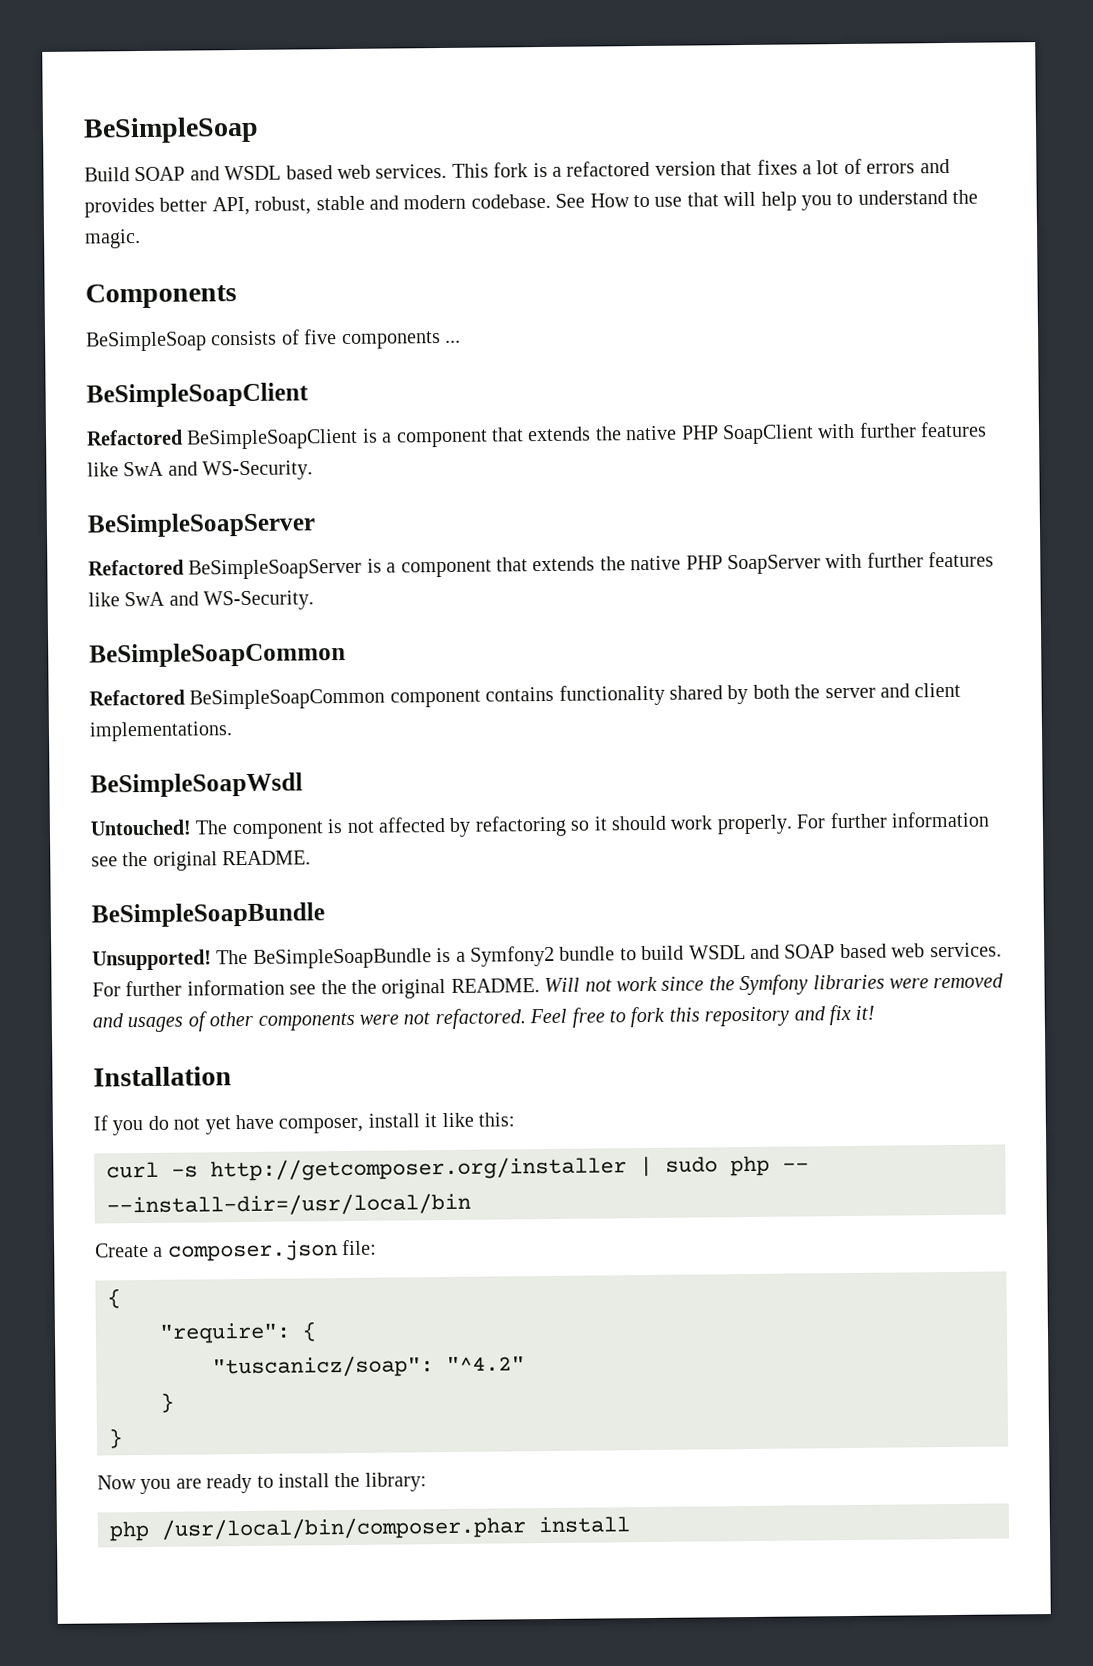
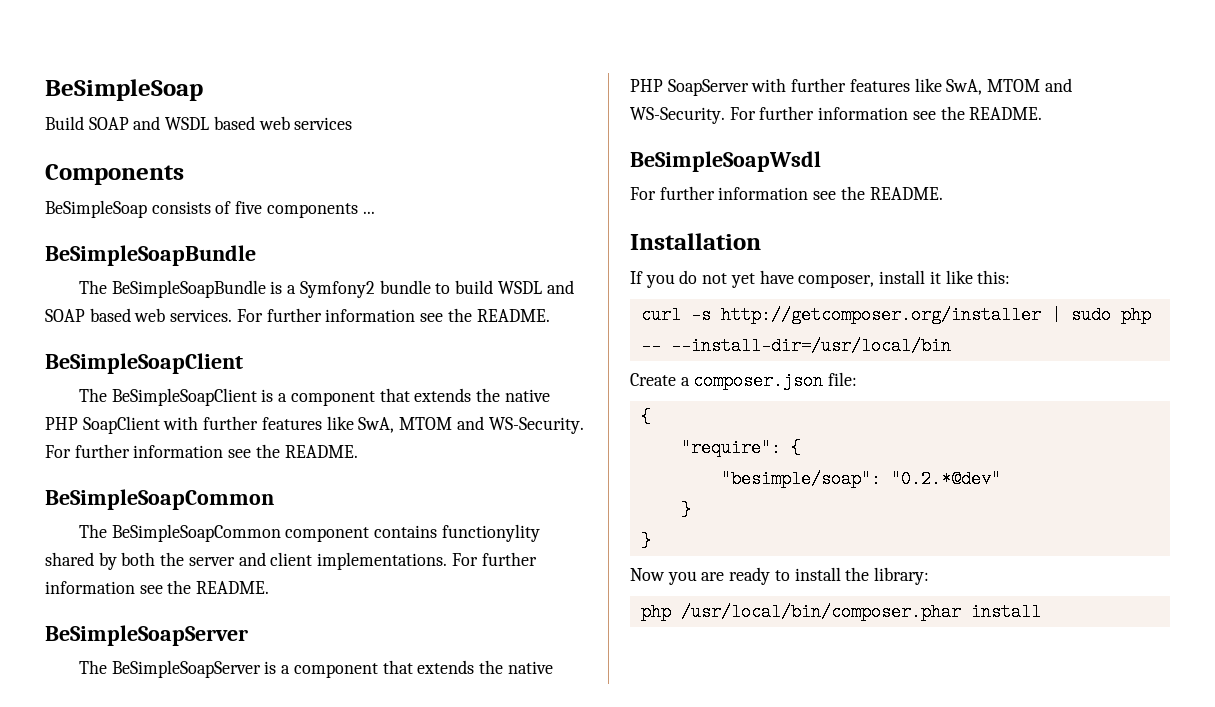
- Build SOAP and WSDL based web services. This fork is a refactored version that fixes a lot of errors and provides better API, robust, stable and modern codebase. See How to use that will help you to understand the magic.
+ Build SOAP and WSDL based web services
  BeSimpleSoap consists of five components ...
- BeSimpleSoapClient
- Refactored BeSimpleSoapClient is a component that extends the native PHP SoapClient with further features like SwA and WS-Security.
- BeSimpleSoapServer
- Refactored BeSimpleSoapServer is a component that extends the native PHP SoapServer with further features like SwA and WS-Security.
- BeSimpleSoapCommon
- Refactored BeSimpleSoapCommon component contains functionality shared by both the server and client implementations.
- BeSimpleSoapWsdl
- Untouched! The component is not affected by refactoring so it should work properly. For further information see the original README.
- Unsupported! The BeSimpleSoapBundle is a Symfony2 bundle to build WSDL and SOAP based web services. For further information see the the original README. Will not work since the Symfony libraries were removed and usages of other components were not refactored. Feel free to fork this repository and fix it!
+ The BeSimpleSoapBundle is a Symfony2 bundle to build WSDL and SOAP based web services. For further information see the README.
+ BeSimpleSoapClient
+ The BeSimpleSoapClient is a component that extends the native PHP SoapClient with further features like SwA, MTOM and WS-Security. For further information see the README.
+ BeSimpleSoapCommon
+ The BeSimpleSoapCommon component contains functionylity shared by both the server and client implementations. For further information see the README.
+ BeSimpleSoapServer
+ The BeSimpleSoapServer is a component that extends the native PHP SoapServer with further features like SwA, MTOM and WS-Security. For further information see the README.
+ BeSimpleSoapWsdl
+ For further information see the README.
- "tuscanicz/soap": "^4.2"
+ "besimple/soap": "0.2.*@dev"

